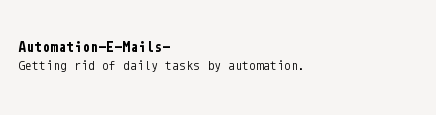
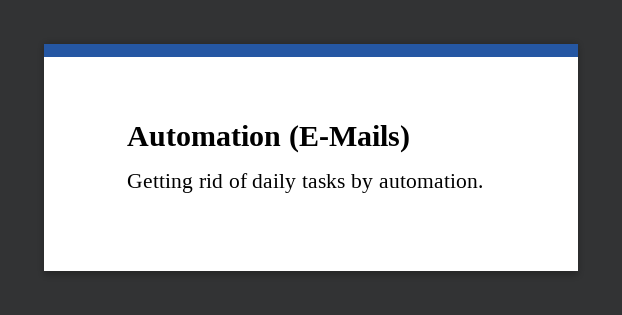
- Automation-E-Mails-
+ Automation (E-Mails)

